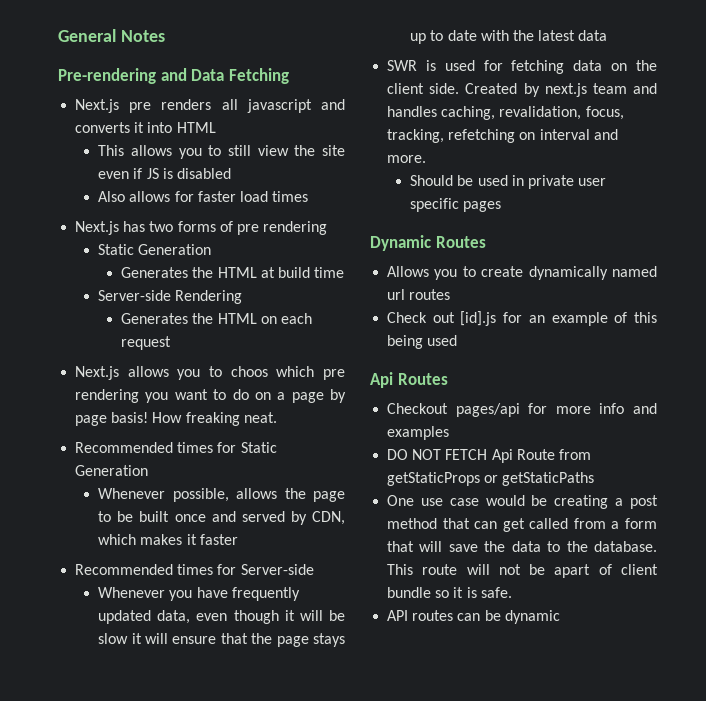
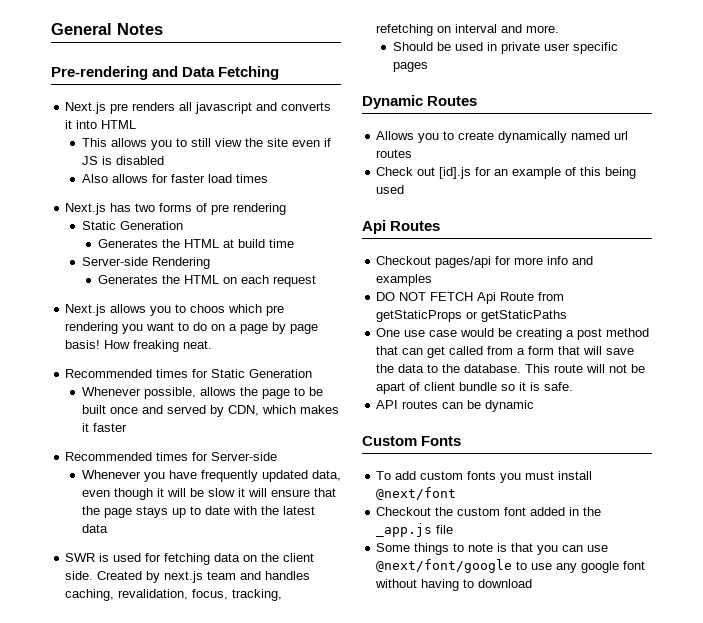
+ Custom Fonts
+ To add custom fonts you must install @next/font
+ Checkout the custom font added in the _app.js file
+ Some things to note is that you can use @next/font/google to use any google font without having to download

